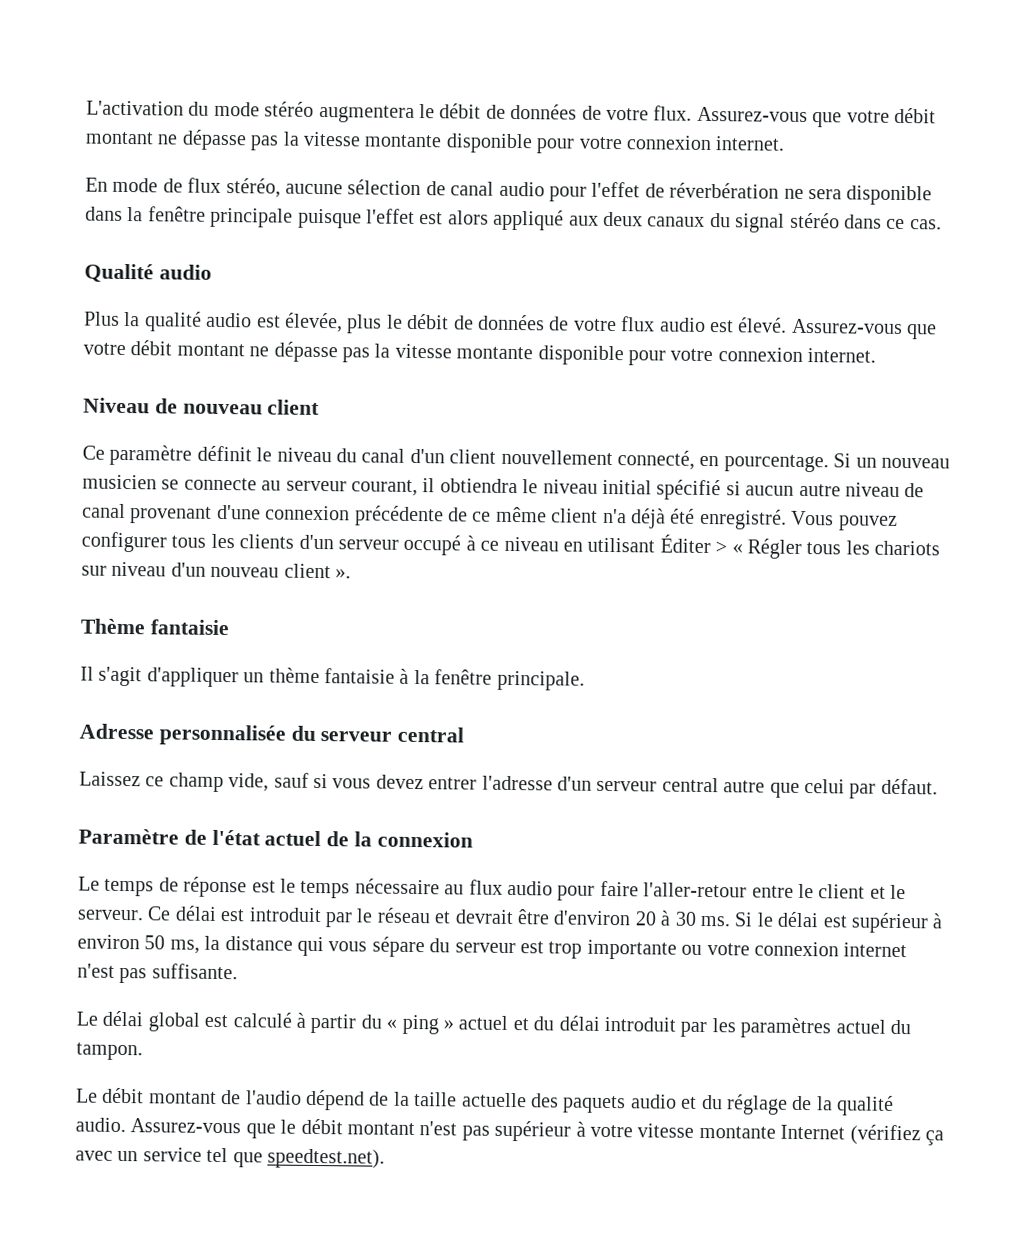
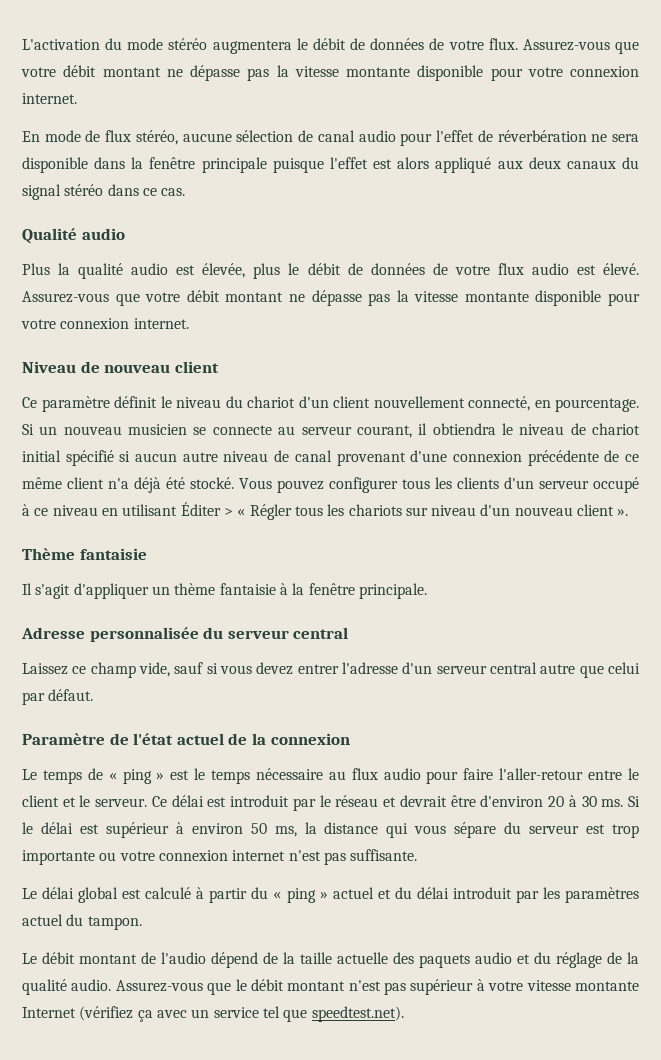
- Ce paramètre définit le niveau du canal d'un client nouvellement connecté, en pourcentage.
+ Ce paramètre définit le niveau du chariot d'un client nouvellement connecté, en pourcentage.
- Si un nouveau musicien se connecte au serveur courant, il obtiendra le niveau initial spécifié si aucun autre niveau de canal provenant d'une connexion précédente de ce même client n'a déjà été enregistré.
+ Si un nouveau musicien se connecte au serveur courant, il obtiendra le niveau de chariot initial spécifié si aucun autre niveau de canal provenant d'une connexion précédente de ce même client n'a déjà été stocké.
- Le temps de réponse est le temps nécessaire au flux audio pour faire l'aller-retour entre le client et le serveur.
+ Le temps de « ping » est le temps nécessaire au flux audio pour faire l'aller-retour entre le client et le serveur.

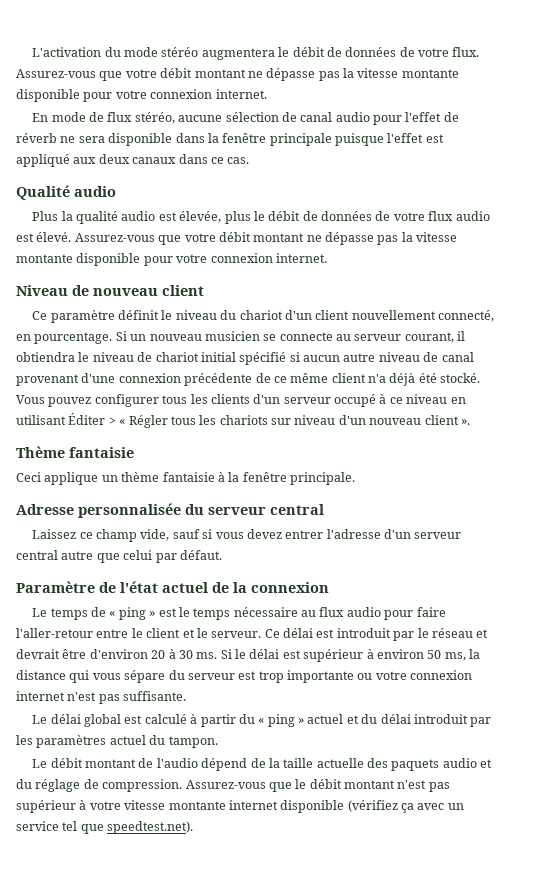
- En mode de flux stéréo, aucune sélection de canal audio pour l'effet de réverbération ne sera disponible dans la fenêtre principale puisque l'effet est alors appliqué aux deux canaux du signal stéréo dans ce cas.
+ En mode de flux stéréo, aucune sélection de canal audio pour l'effet de réverb ne sera disponible dans la fenêtre principale puisque l'effet est appliqué aux deux canaux dans ce cas.
- Il s'agit d'appliquer un thème fantaisie à la fenêtre principale.
+ Ceci applique un thème fantaisie à la fenêtre principale.
- Le débit montant de l'audio dépend de la taille actuelle des paquets audio et du réglage de la qualité audio.
+ Le débit montant de l'audio dépend de la taille actuelle des paquets audio et du réglage de compression.
- Assurez-vous que le débit montant n'est pas supérieur à votre vitesse montante Internet (vérifiez ça avec un service tel que speedtest.net).
+ Assurez-vous que le débit montant n'est pas supérieur à votre vitesse montante internet disponible (vérifiez ça avec un service tel que speedtest.net).

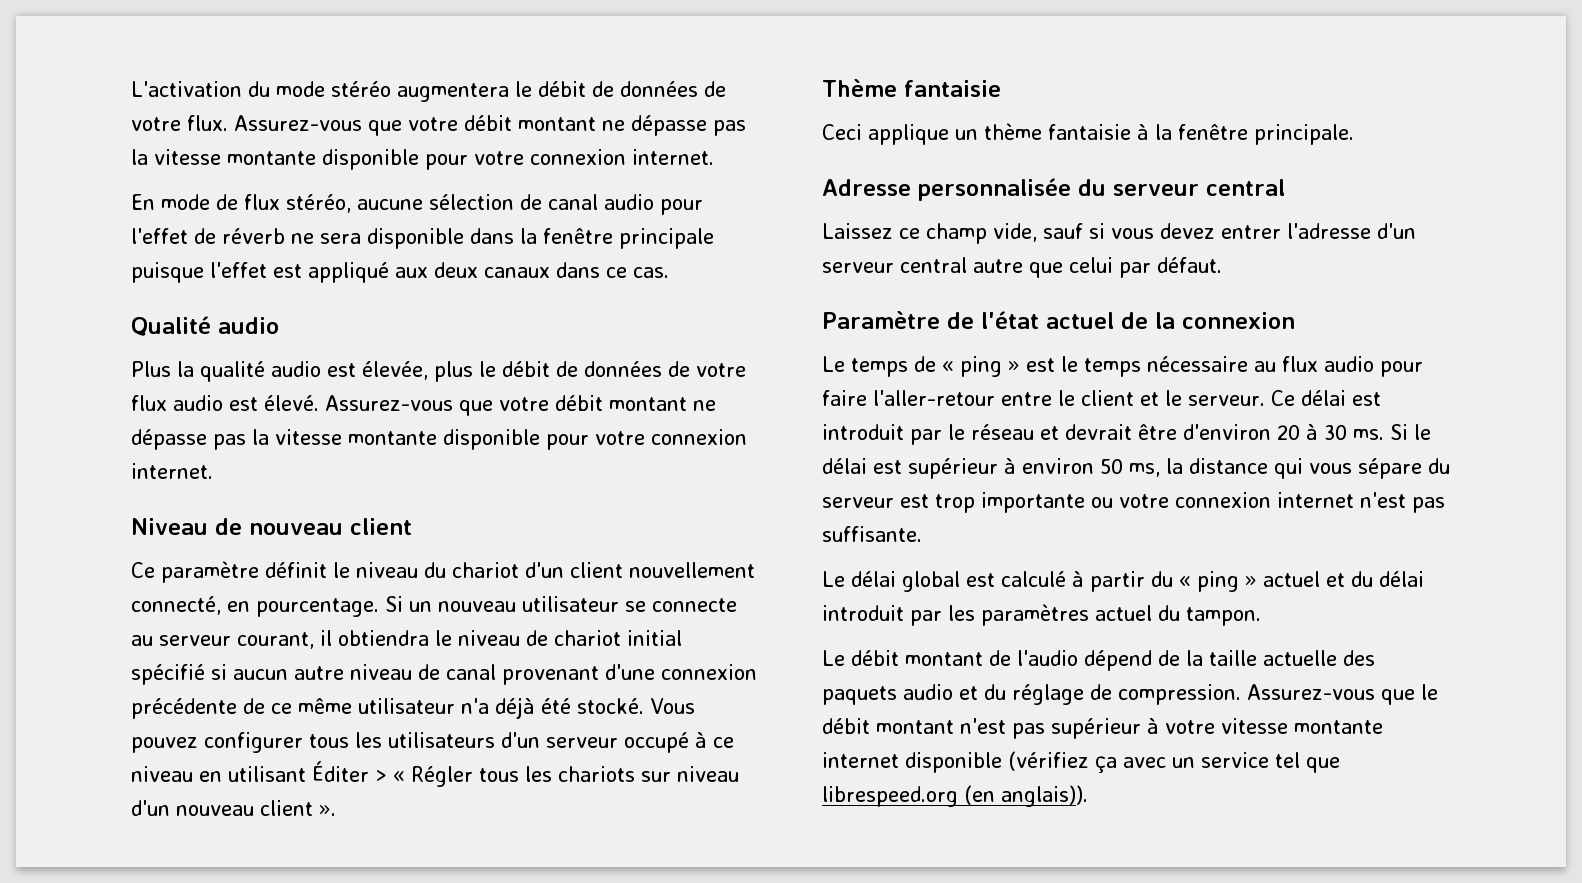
- Si un nouveau musicien se connecte au serveur courant, il obtiendra le niveau de chariot initial spécifié si aucun autre niveau de canal provenant d'une connexion précédente de ce même client n'a déjà été stocké.
+ Si un nouveau utilisateur se connecte au serveur courant, il obtiendra le niveau de chariot initial spécifié si aucun autre niveau de canal provenant d'une connexion précédente de ce même utilisateur n'a déjà été stocké.
- Vous pouvez configurer tous les clients d'un serveur occupé à ce niveau en utilisant Éditer > « Régler tous les chariots sur niveau d'un nouveau client ».
+ Vous pouvez configurer tous les utilisateurs d'un serveur occupé à ce niveau en utilisant Éditer > « Régler tous les chariots sur niveau d'un nouveau client ».
- Assurez-vous que le débit montant n'est pas supérieur à votre vitesse montante internet disponible (vérifiez ça avec un service tel que speedtest.net).
+ Assurez-vous que le débit montant n'est pas supérieur à votre vitesse montante internet disponible (vérifiez ça avec un service tel que librespeed.org (en anglais)).

